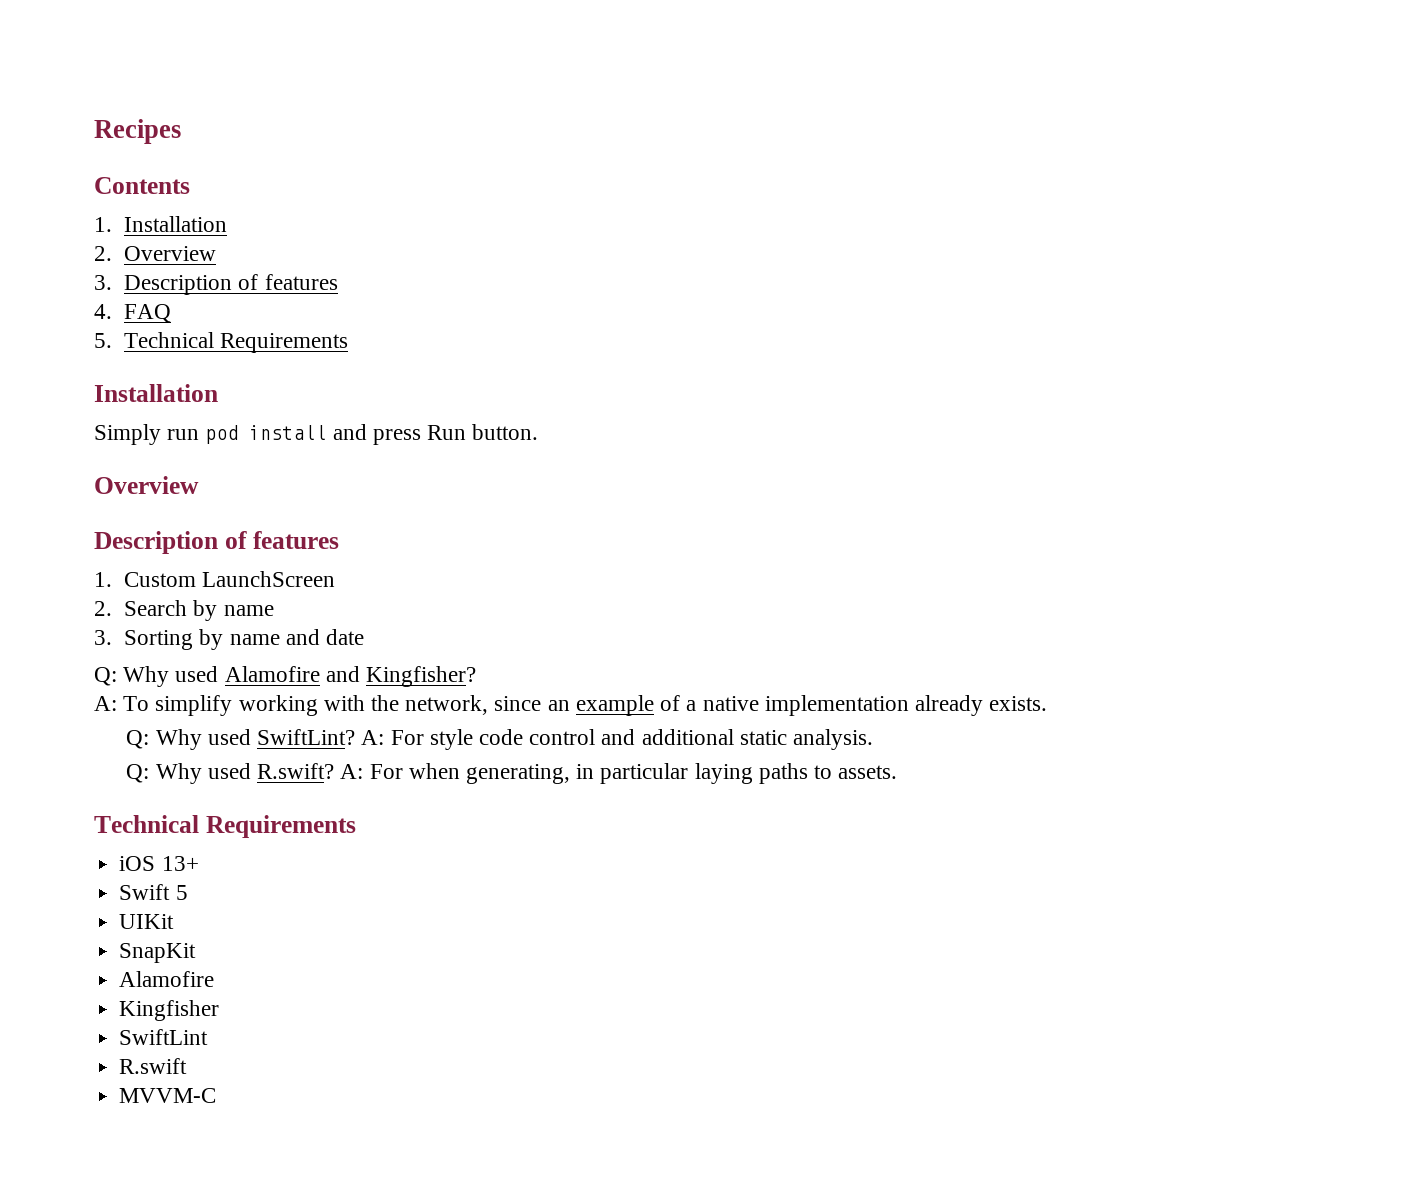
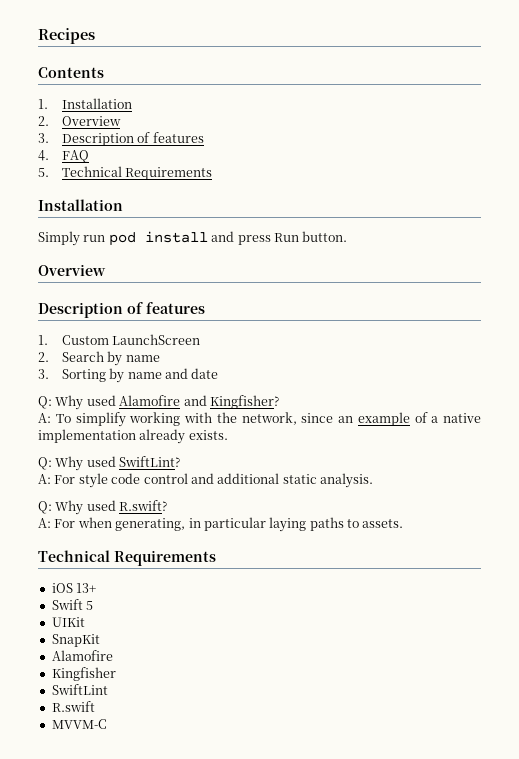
- Q: Why used SwiftLint? A: For style code control and additional static analysis.
+ Q: Why used SwiftLint?
+ A: For style code control and additional static analysis.
- Q: Why used R.swift? A: For when generating, in particular laying paths to assets.
+ Q: Why used R.swift?
+ A: For when generating, in particular laying paths to assets.

